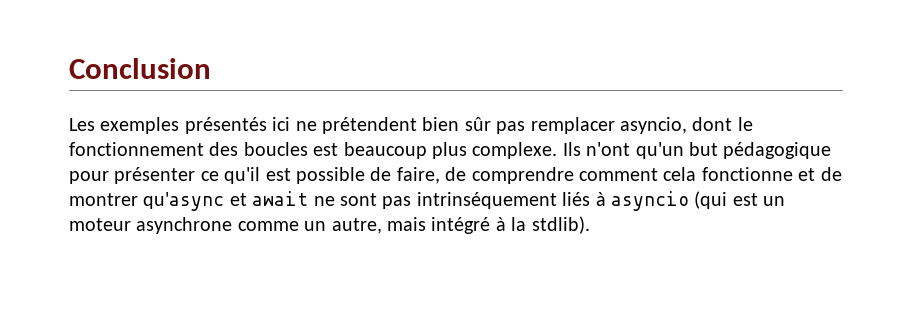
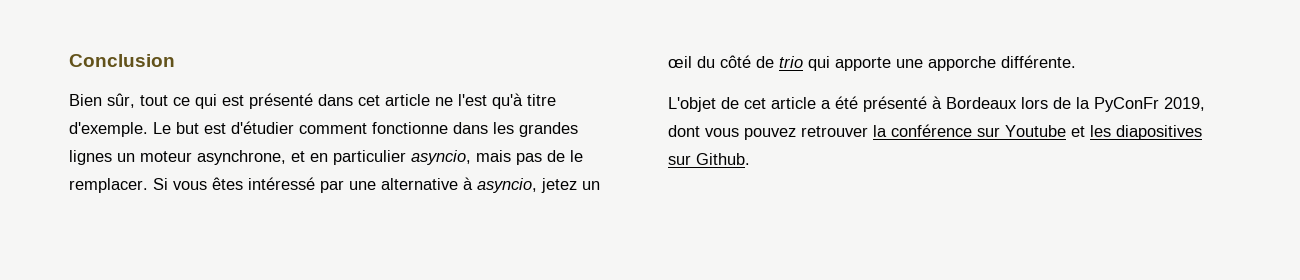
- Les exemples présentés ici ne prétendent bien sûr pas remplacer asyncio, dont le fonctionnement des boucles est beaucoup plus complexe. Ils n'ont qu'un but pédagogique pour présenter ce qu'il est possible de faire, de comprendre comment cela fonctionne et de montrer qu'async et await ne sont pas intrinséquement liés à asyncio (qui est un moteur asynchrone comme un autre, mais intégré à la stdlib).
+ Bien sûr, tout ce qui est présenté dans cet article ne l'est qu'à titre d'exemple. Le but est d'étudier comment fonctionne dans les grandes lignes un moteur asynchrone, et en particulier asyncio, mais pas de le remplacer. Si vous êtes intéressé par une alternative à asyncio, jetez un œil du côté de trio qui apporte une apporche différente.
+ L'objet de cet article a été présenté à Bordeaux lors de la PyConFr 2019, dont vous pouvez retrouver la conférence sur Youtube et les diapositives sur Github.

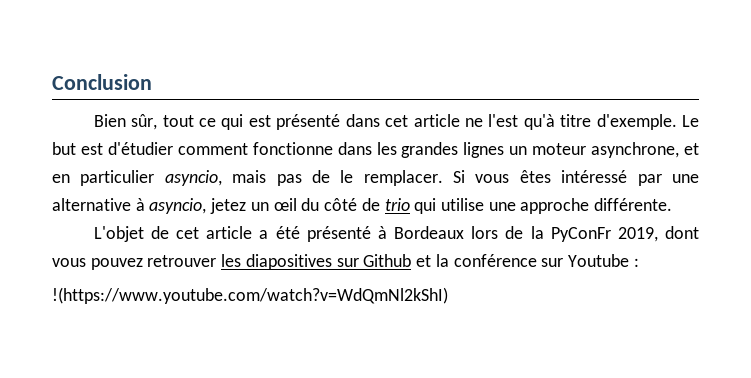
- Si vous êtes intéressé par une alternative à asyncio, jetez un œil du côté de trio qui apporte une apporche différente.
+ Si vous êtes intéressé par une alternative à asyncio, jetez un œil du côté de trio qui utilise une approche différente.
- L'objet de cet article a été présenté à Bordeaux lors de la PyConFr 2019, dont vous pouvez retrouver la conférence sur Youtube et les diapositives sur Github.
+ L'objet de cet article a été présenté à Bordeaux lors de la PyConFr 2019, dont vous pouvez retrouver les diapositives sur Github et la conférence sur Youtube :
+ !(https://www.youtube.com/watch?v=WdQmNl2kShI)

